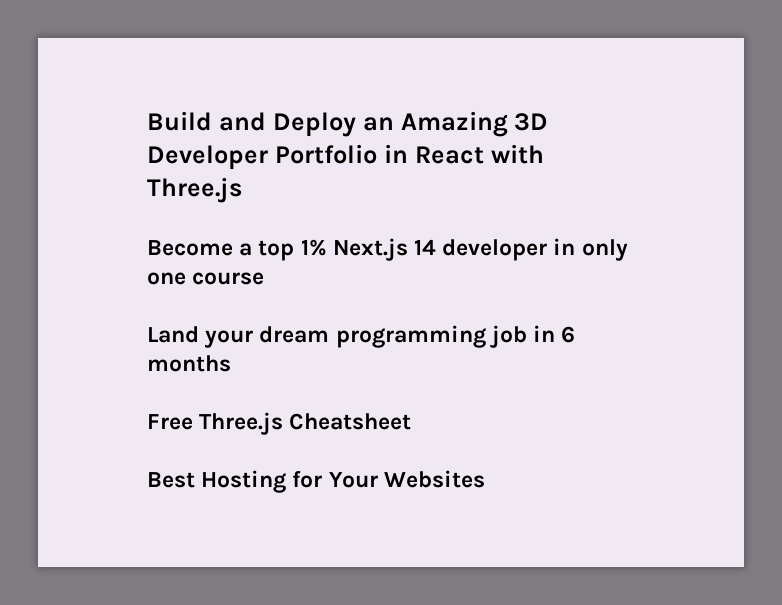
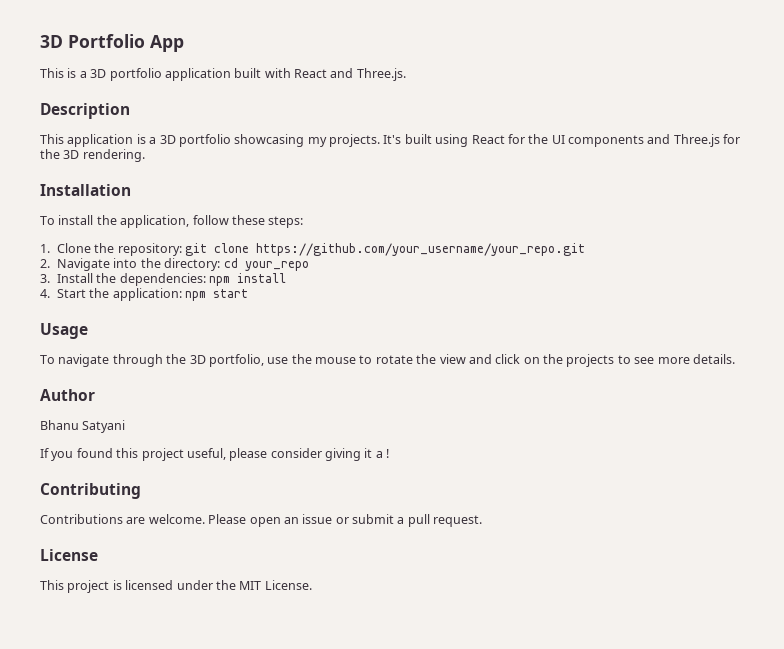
- Build and Deploy an Amazing 3D Developer Portfolio in React with Three.js
- Become a top 1% Next.js 14 developer in only one course
- Land your dream programming job in 6 months
- Free Three.js Cheatsheet
- Best Hosting for Your Websites
+ 3D Portfolio App
+ This is a 3D portfolio application built with React and Three.js.
+ Description
+ This application is a 3D portfolio showcasing my projects. It's built using React for the UI components and Three.js for the 3D rendering.
+ Installation
+ To install the application, follow these steps:
+ 1. Clone the repository: git clone https://github.com/your_username/your_repo.git
+ 2. Navigate into the directory: cd your_repo
+ 3. Install the dependencies: npm install
+ 4. Start the application: npm start
+ Usage
+ To navigate through the 3D portfolio, use the mouse to rotate the view and click on the projects to see more details.
+ Author
+ Bhanu Satyani
+ If you found this project useful, please consider giving it a !
+ Contributing
+ Contributions are welcome. Please open an issue or submit a pull request.
+ License
+ This project is licensed under the MIT License.

